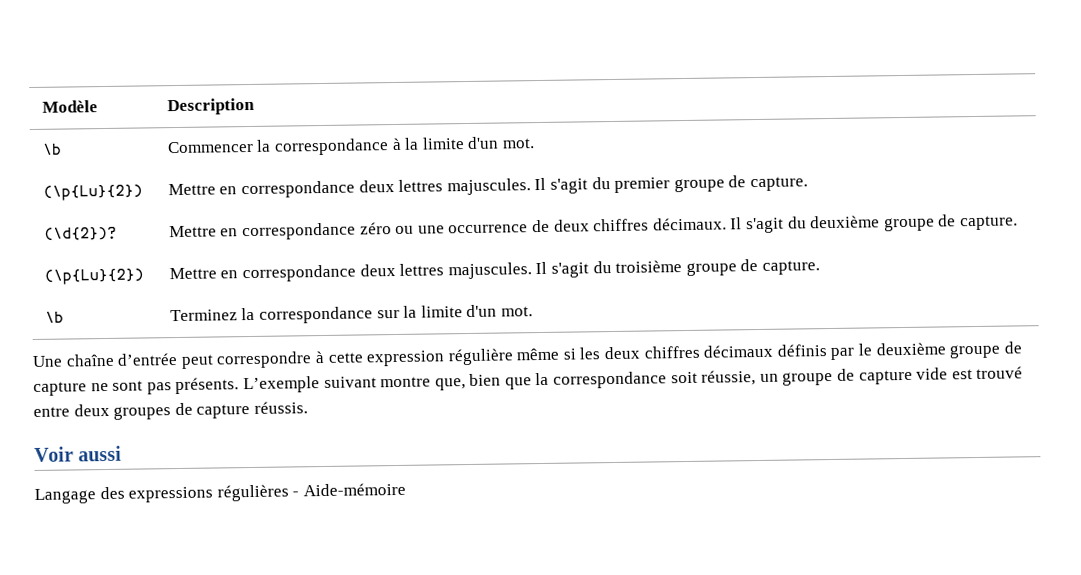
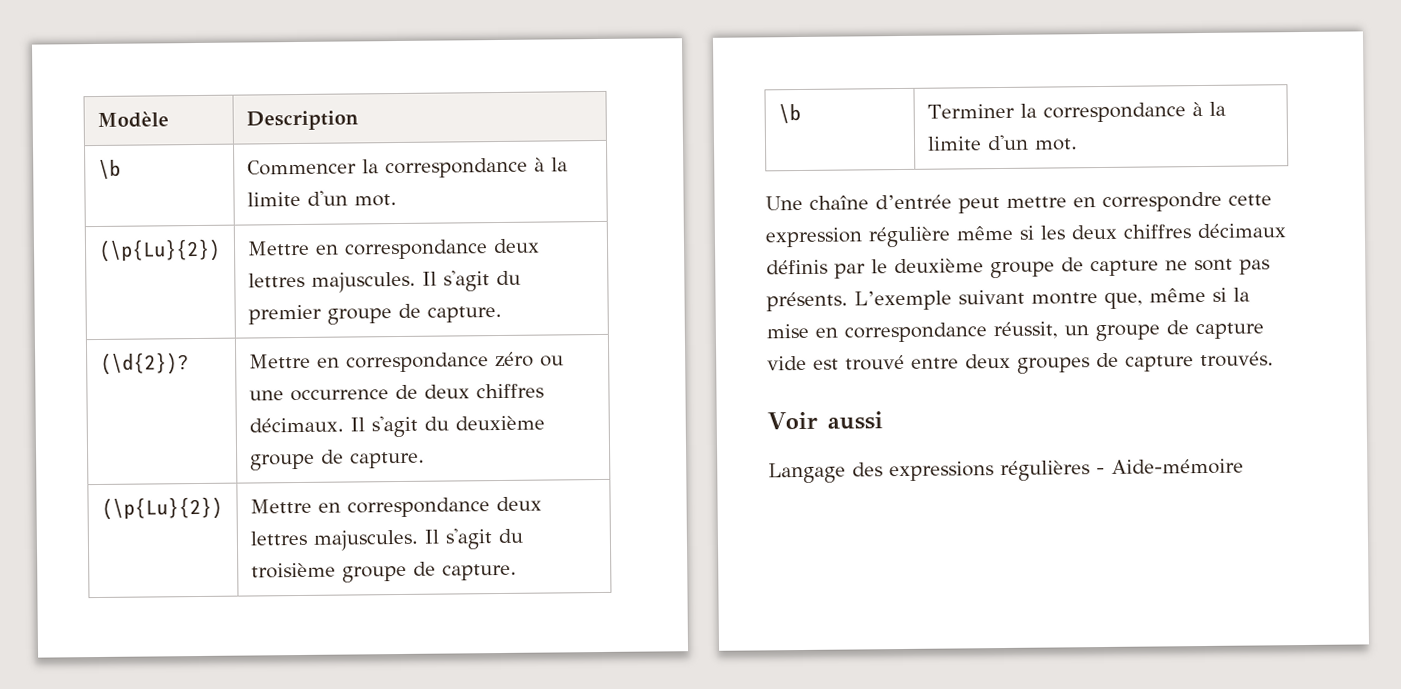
- \b | Terminez la correspondance sur la limite d'un mot.
+ \b | Terminer la correspondance à la limite d'un mot.
- Une chaîne d’entrée peut correspondre à cette expression régulière même si les deux chiffres décimaux définis par le deuxième groupe de capture ne sont pas présents.
+ Une chaîne d’entrée peut mettre en correspondre cette expression régulière même si les deux chiffres décimaux définis par le deuxième groupe de capture ne sont pas présents.
- L’exemple suivant montre que, bien que la correspondance soit réussie, un groupe de capture vide est trouvé entre deux groupes de capture réussis.
+ L’exemple suivant montre que, même si la mise en correspondance réussit, un groupe de capture vide est trouvé entre deux groupes de capture trouvés.

